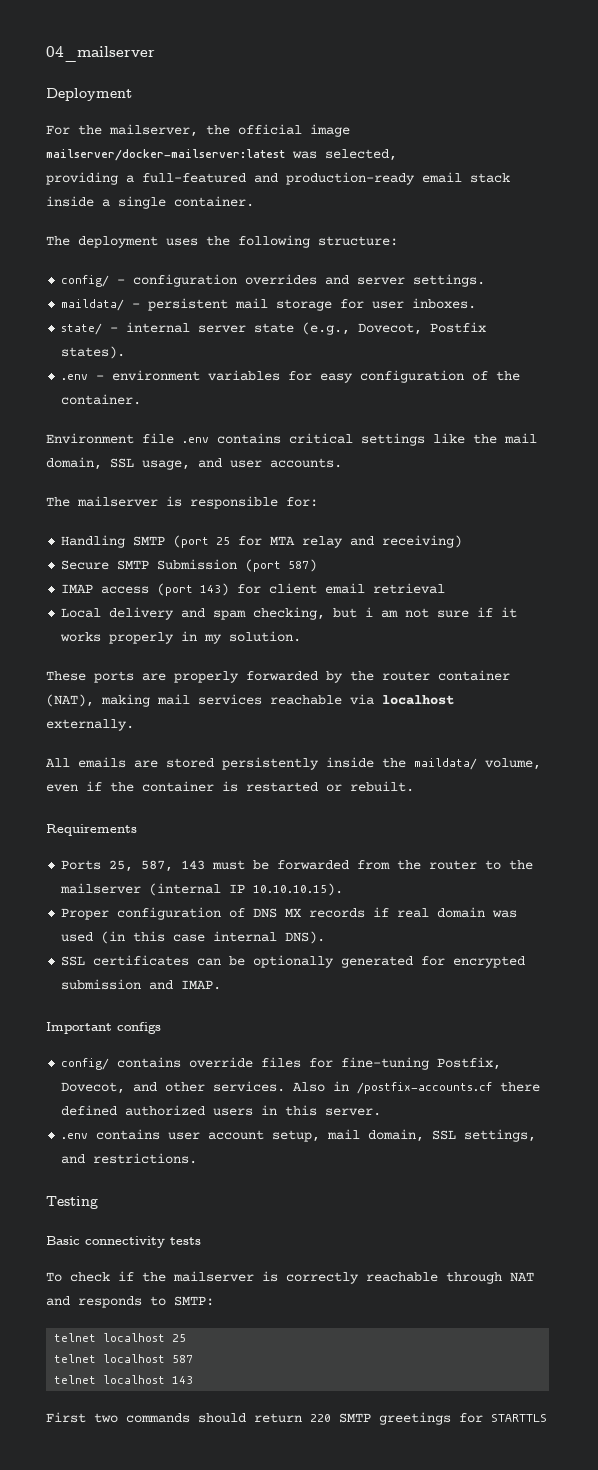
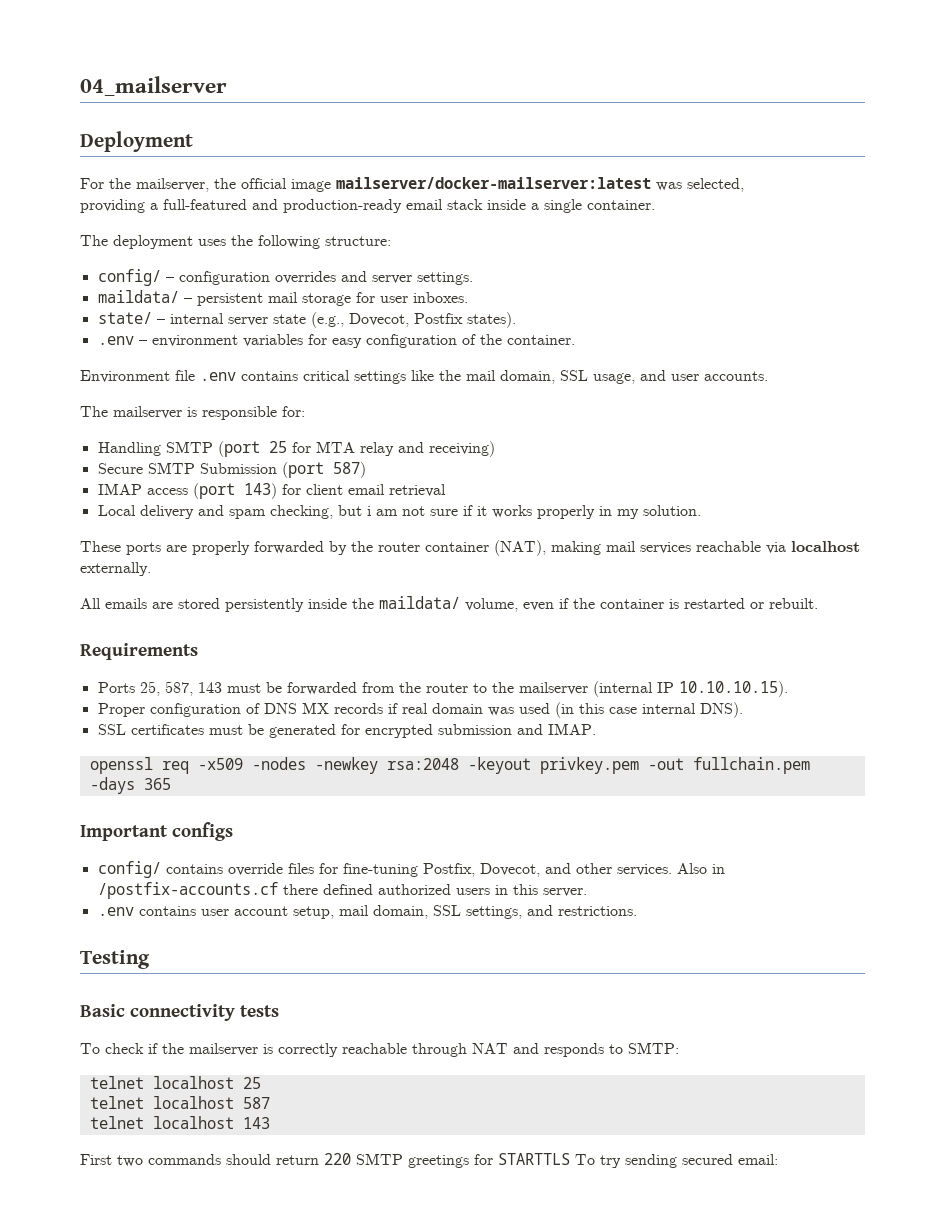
- SSL certificates can be optionally generated for encrypted submission and IMAP.
+ SSL certificates must be generated for encrypted submission and IMAP.
+ openssl req -x509 -nodes -newkey rsa:2048 -keyout privkey.pem -out fullchain.pem -days 365
- First two commands should return 220 SMTP greetings for STARTTLS
+ First two commands should return 220 SMTP greetings for STARTTLS To try sending secured email:

